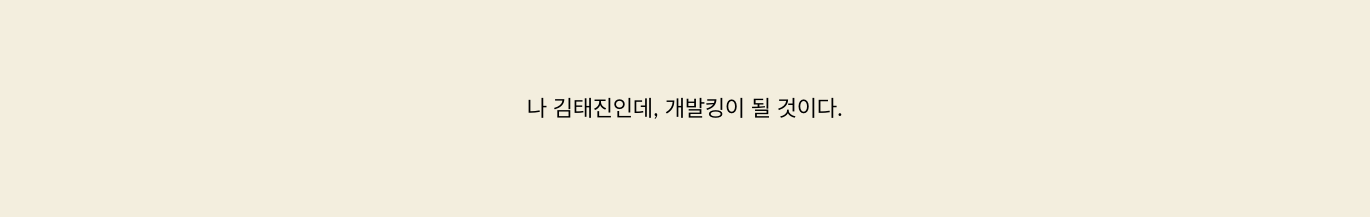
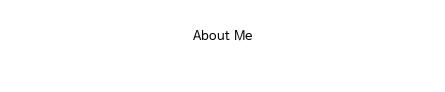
- 나 김태진인데, 개발킹이 될 것이다.
+ About Me

